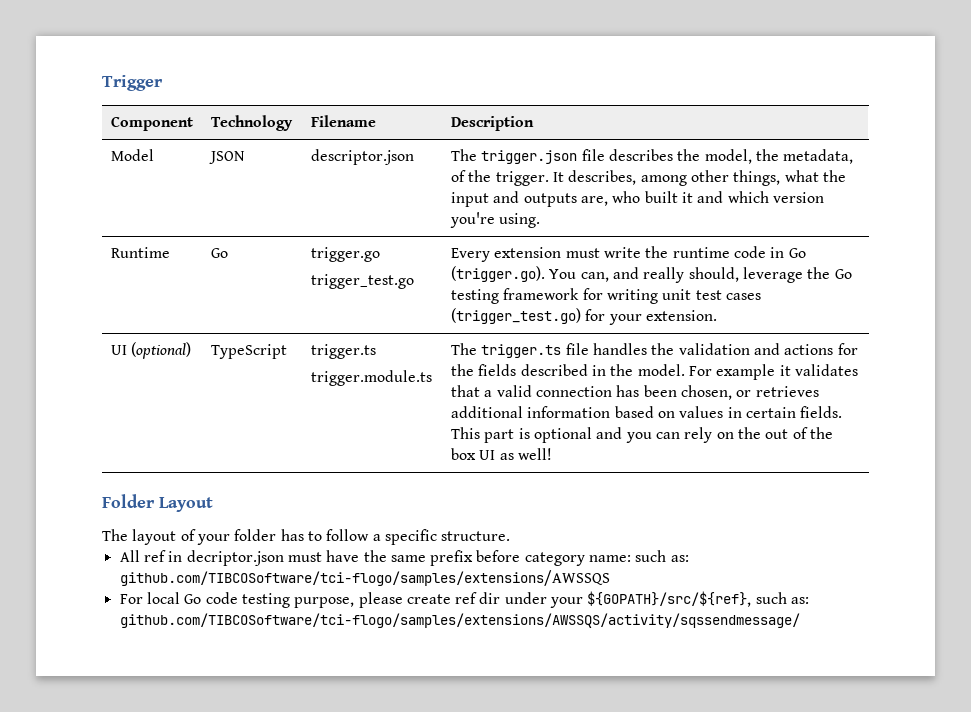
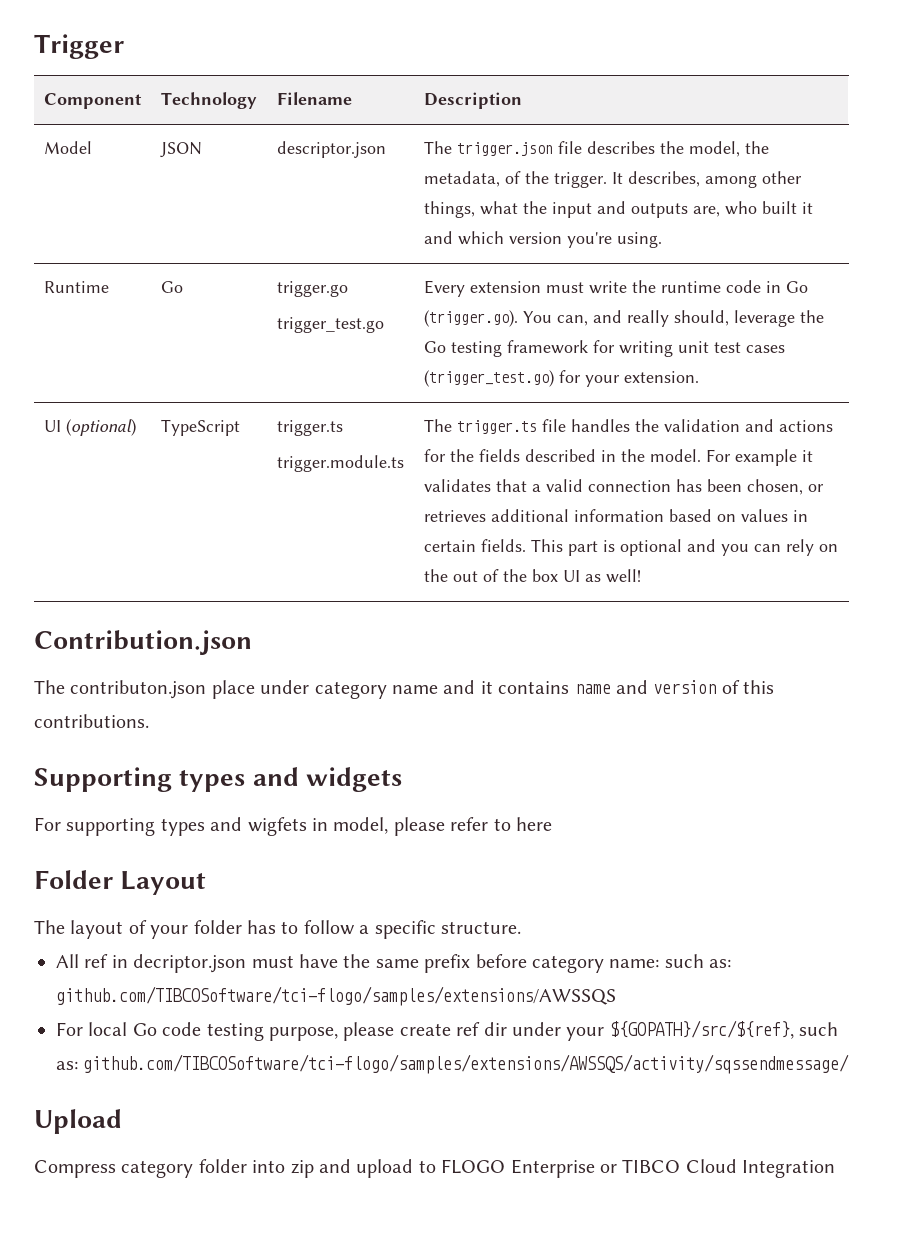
+ Contribution.json
+ The contributon.json place under category name and it contains name and version of this contributions.
+ Supporting types and widgets
+ For supporting types and wigfets in model, please refer to here
+ Upload
+ Compress category folder into zip and upload to FLOGO Enterprise or TIBCO Cloud Integration

